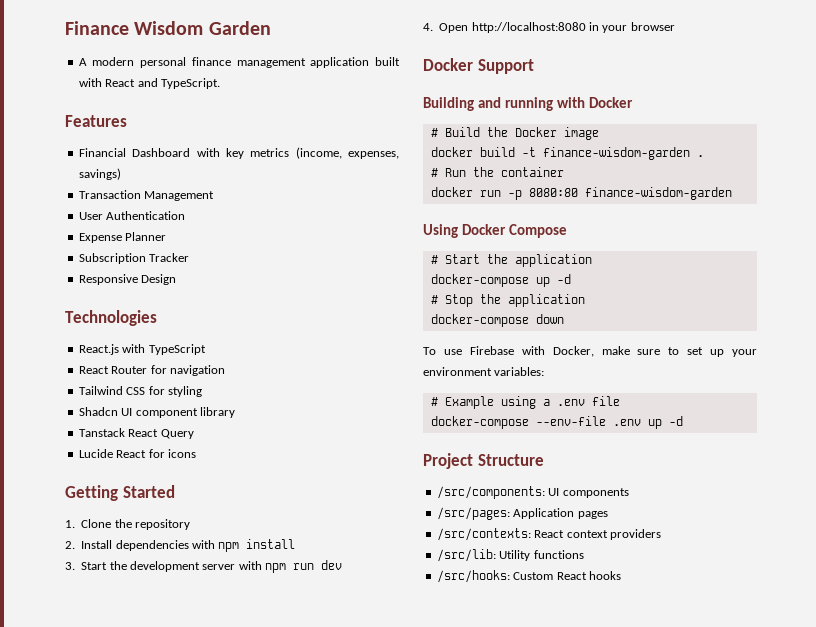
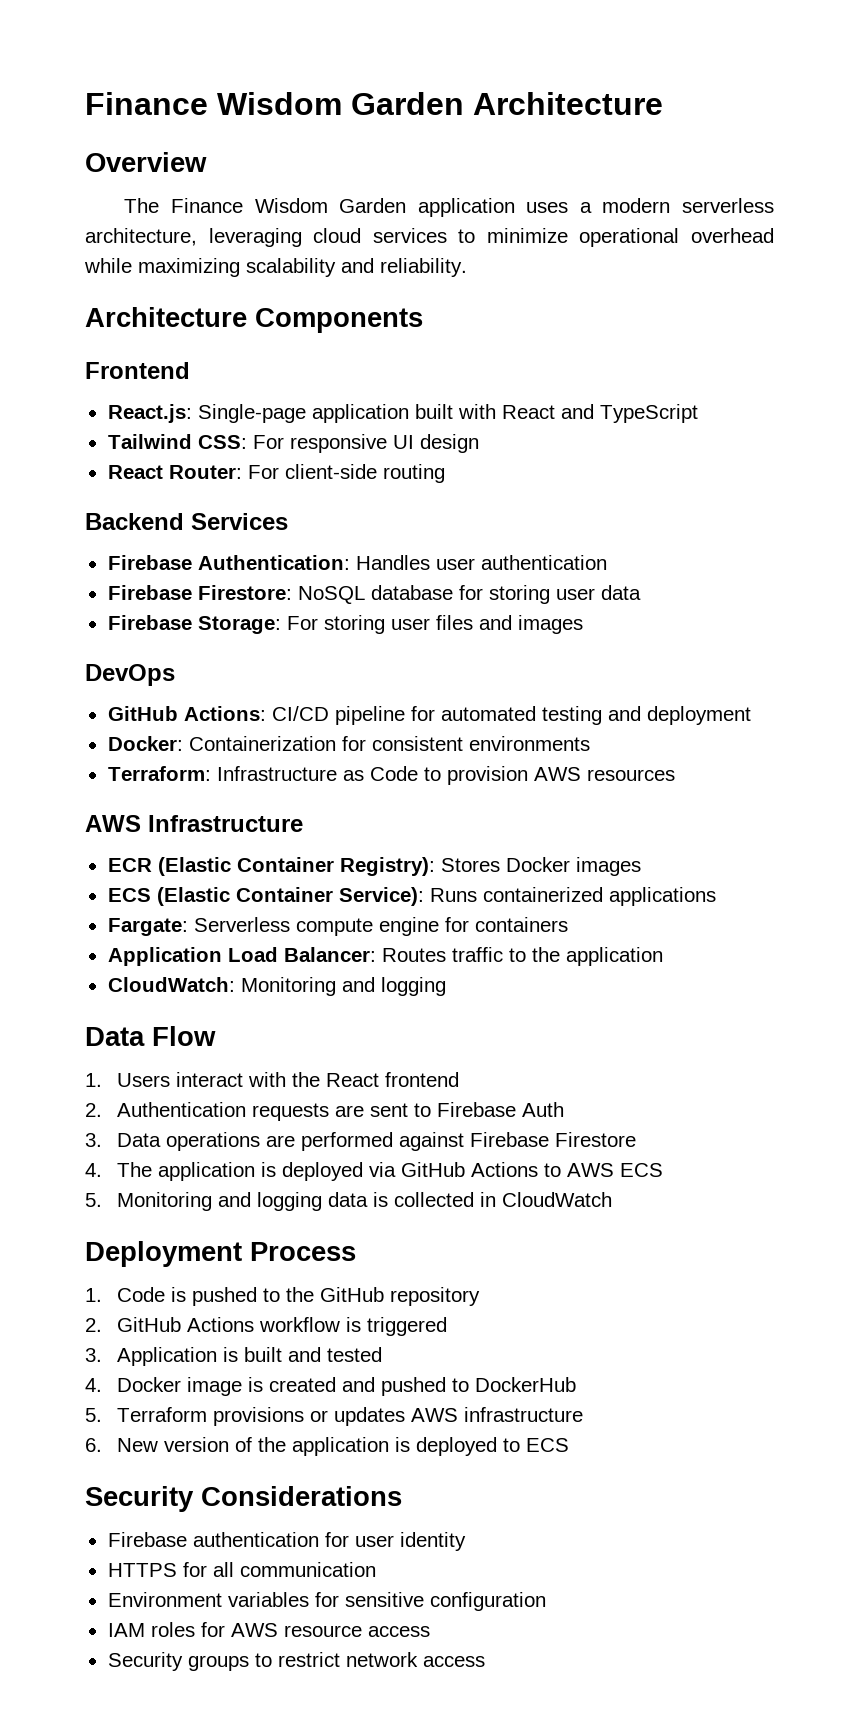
- Finance Wisdom Garden
- A modern personal finance management application built with React and TypeScript.
- Features
- Financial Dashboard with key metrics (income, expenses, savings)
- Transaction Management
- User Authentication
- Expense Planner
- Subscription Tracker
- Responsive Design
- Technologies
- React.js with TypeScript
- React Router for navigation
- Tailwind CSS for styling
- Shadcn UI component library
- Tanstack React Query
- Lucide React for icons
- Getting Started
- 1. Clone the repository
- 2. Install dependencies with npm install
- 3. Start the development server with npm run dev
- 4. Open http://localhost:8080 in your browser
- Docker Support
- Building and running with Docker
- # Build the Docker image
- docker build -t finance-wisdom-garden .
- # Run the container
- docker run -p 8080:80 finance-wisdom-garden
- Using Docker Compose
- # Start the application
- docker-compose up -d
- # Stop the application
- docker-compose down
- To use Firebase with Docker, make sure to set up your environment variables:
- # Example using a .env file
- docker-compose --env-file .env up -d
- Project Structure
- /src/components: UI components
- /src/pages: Application pages
- /src/contexts: React context providers
- /src/lib: Utility functions
- /src/hooks: Custom React hooks
+ Finance Wisdom Garden Architecture
+ Overview
+ The Finance Wisdom Garden application uses a modern serverless architecture, leveraging cloud services to minimize operational overhead while maximizing scalability and reliability.
+ Architecture Components
+ Frontend
+ React.js: Single-page application built with React and TypeScript
+ Tailwind CSS: For responsive UI design
+ React Router: For client-side routing
+ Backend Services
+ Firebase Authentication: Handles user authentication
+ Firebase Firestore: NoSQL database for storing user data
+ Firebase Storage: For storing user files and images
+ DevOps
+ GitHub Actions: CI/CD pipeline for automated testing and deployment
+ Docker: Containerization for consistent environments
+ Terraform: Infrastructure as Code to provision AWS resources
+ AWS Infrastructure
+ ECR (Elastic Container Registry): Stores Docker images
+ ECS (Elastic Container Service): Runs containerized applications
+ Fargate: Serverless compute engine for containers
+ Application Load Balancer: Routes traffic to the application
+ CloudWatch: Monitoring and logging
+ Data Flow
+ 1. Users interact with the React frontend
+ 2. Authentication requests are sent to Firebase Auth
+ 3. Data operations are performed against Firebase Firestore
+ 4. The application is deployed via GitHub Actions to AWS ECS
+ 5. Monitoring and logging data is collected in CloudWatch
+ Deployment Process
+ 1. Code is pushed to the GitHub repository
+ 2. GitHub Actions workflow is triggered
+ 3. Application is built and tested
+ 4. Docker image is created and pushed to DockerHub
+ 5. Terraform provisions or updates AWS infrastructure
+ 6. New version of the application is deployed to ECS
+ Security Considerations
+ Firebase authentication for user identity
+ HTTPS for all communication
+ Environment variables for sensitive configuration
+ IAM roles for AWS resource access
+ Security groups to restrict network access

